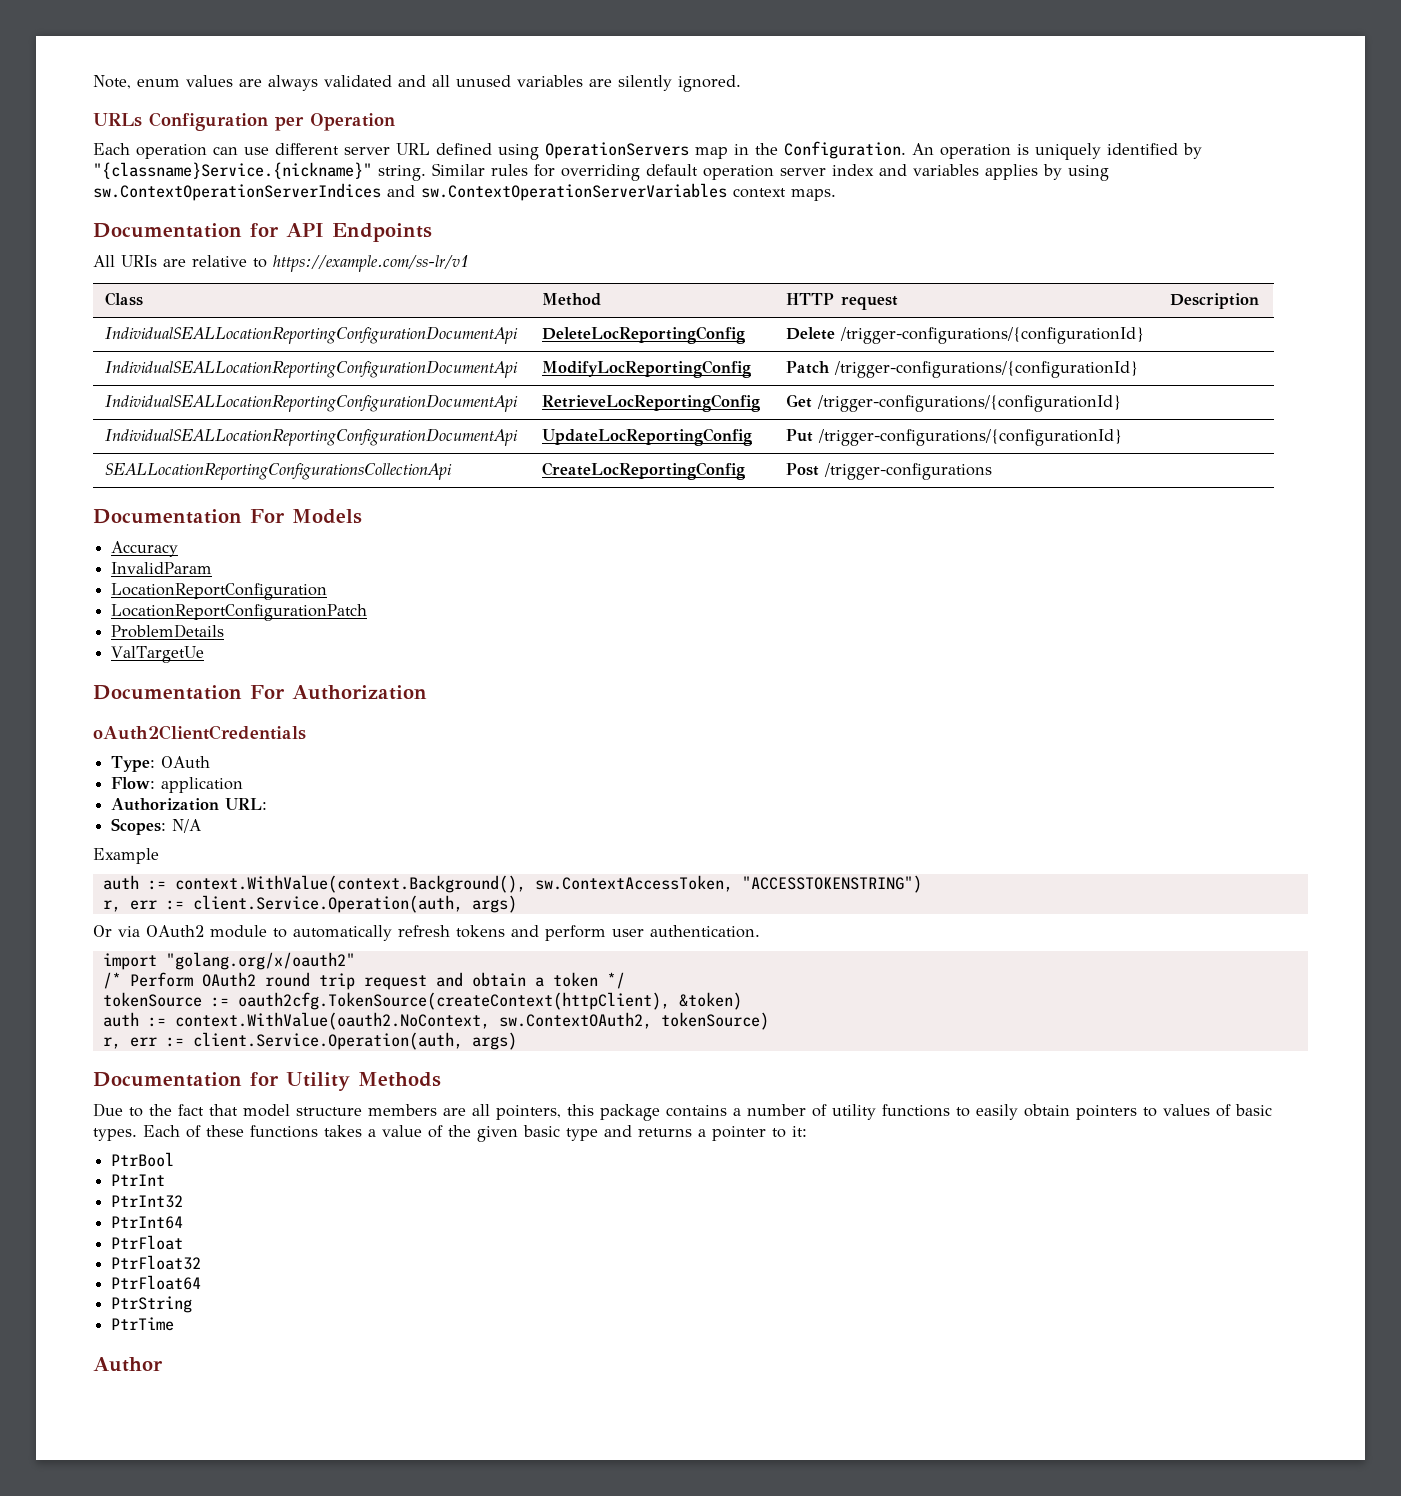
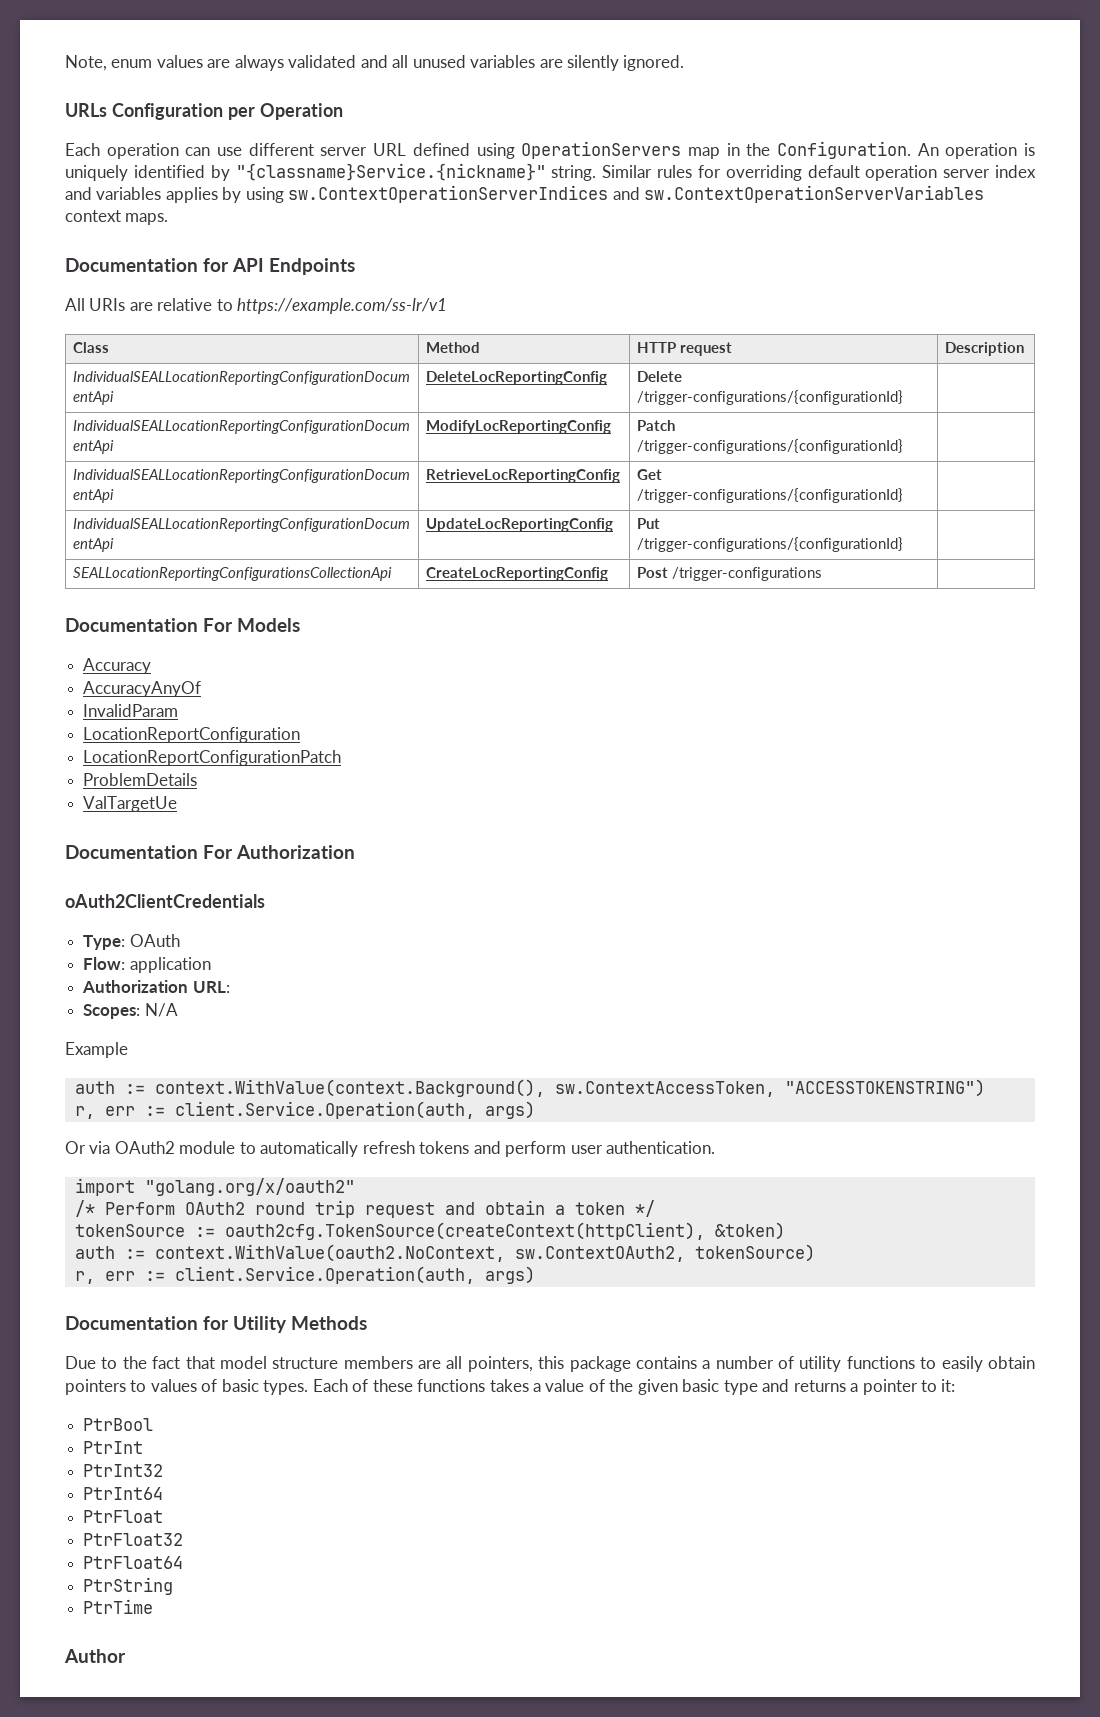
+ AccuracyAnyOf

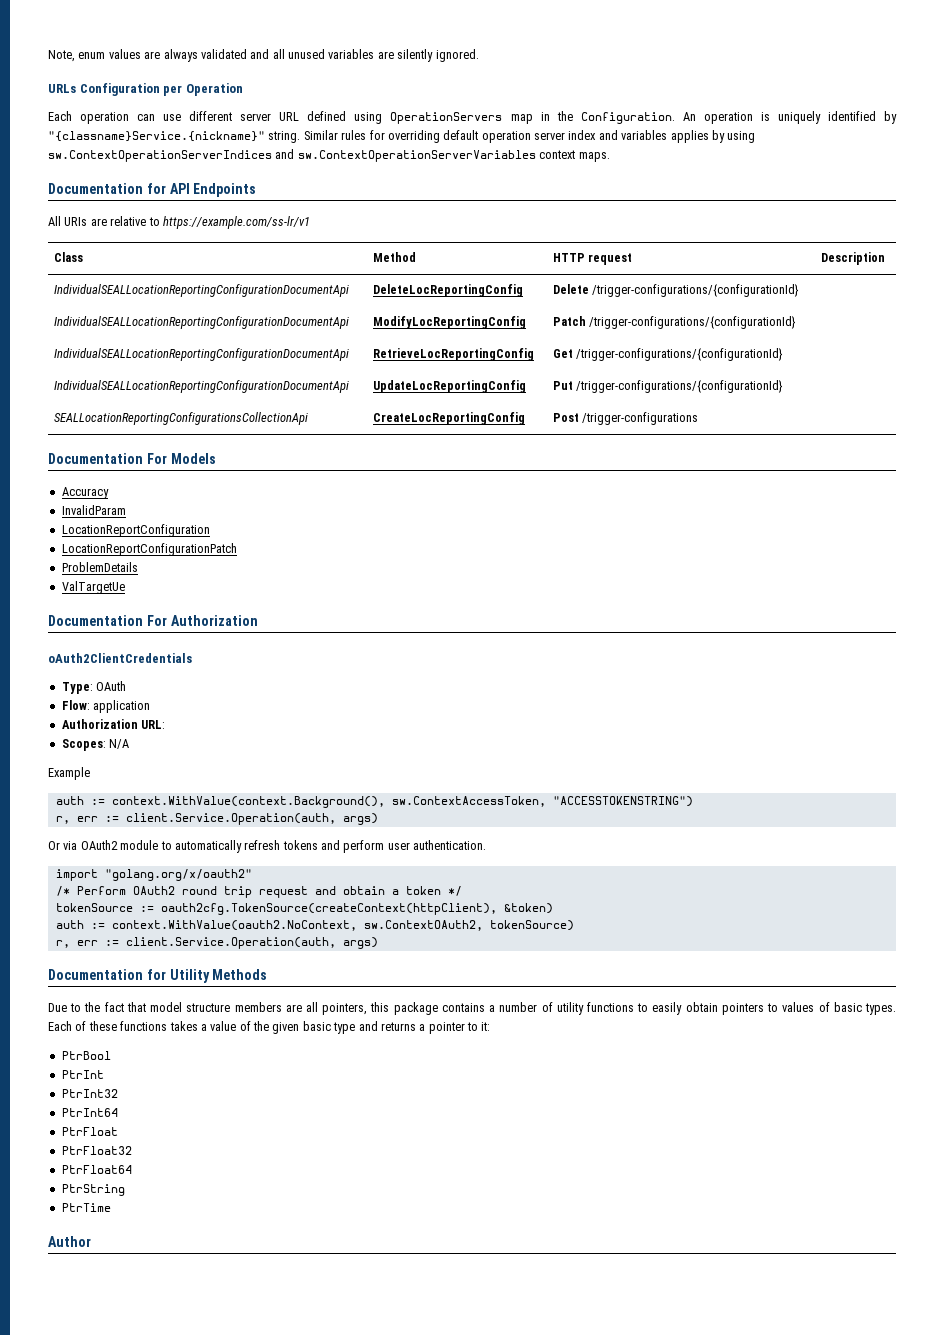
- AccuracyAnyOf

